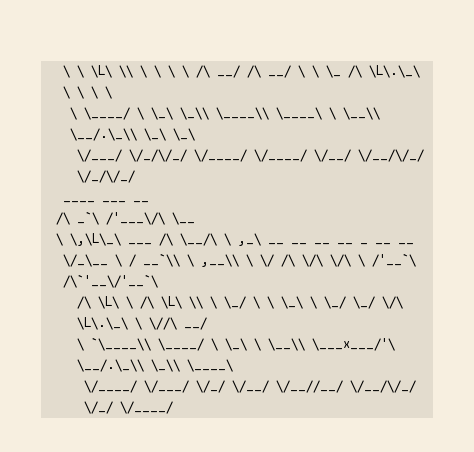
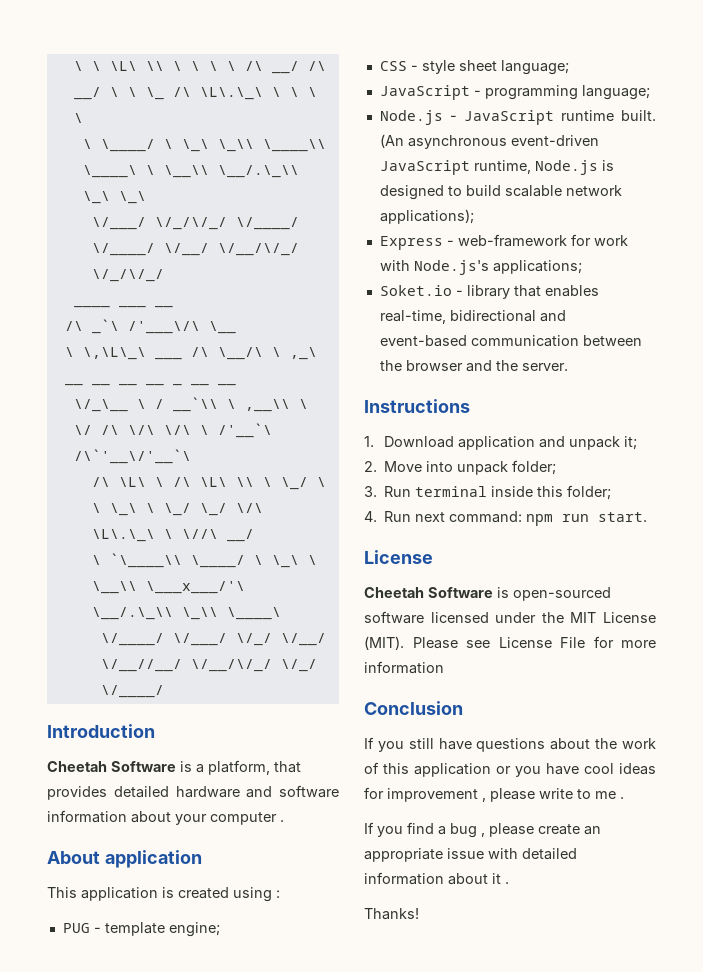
+ Introduction
+ Cheetah Software is a platform, that provides detailed hardware and software information about your computer .
+ About application
+ This application is created using :
+ PUG - template engine;
+ CSS - style sheet language;
+ JavaScript - programming language;
+ Node.js - JavaScript runtime built. (An asynchronous event-driven JavaScript runtime, Node.js is designed to build scalable network applications);
+ Express - web-framework for work with Node.js's applications;
+ Soket.io - library that enables real-time, bidirectional and event-based communication between the browser and the server.
+ Instructions
+ 1. Download application and unpack it;
+ 2. Move into unpack folder;
+ 3. Run terminal inside this folder;
+ 4. Run next command: npm run start.
+ License
+ Cheetah Software is open-sourced software licensed under the MIT License (MIT). Please see License File for more information
+ Conclusion
+ If you still have questions about the work of this application or you have cool ideas for improvement , please write to me .
+ If you find a bug , please create an appropriate issue with detailed information about it .
+ Thanks!

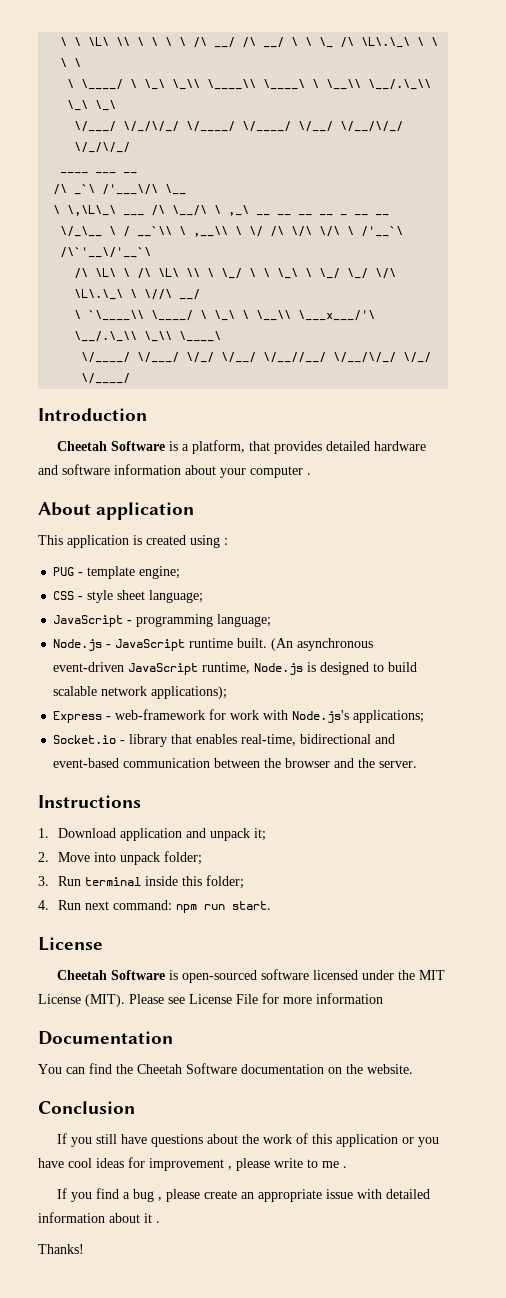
- Soket.io - library that enables real-time, bidirectional and event-based communication between the browser and the server.
+ Socket.io - library that enables real-time, bidirectional and event-based communication between the browser and the server.
+ Documentation
+ You can find the Cheetah Software documentation on the website.

